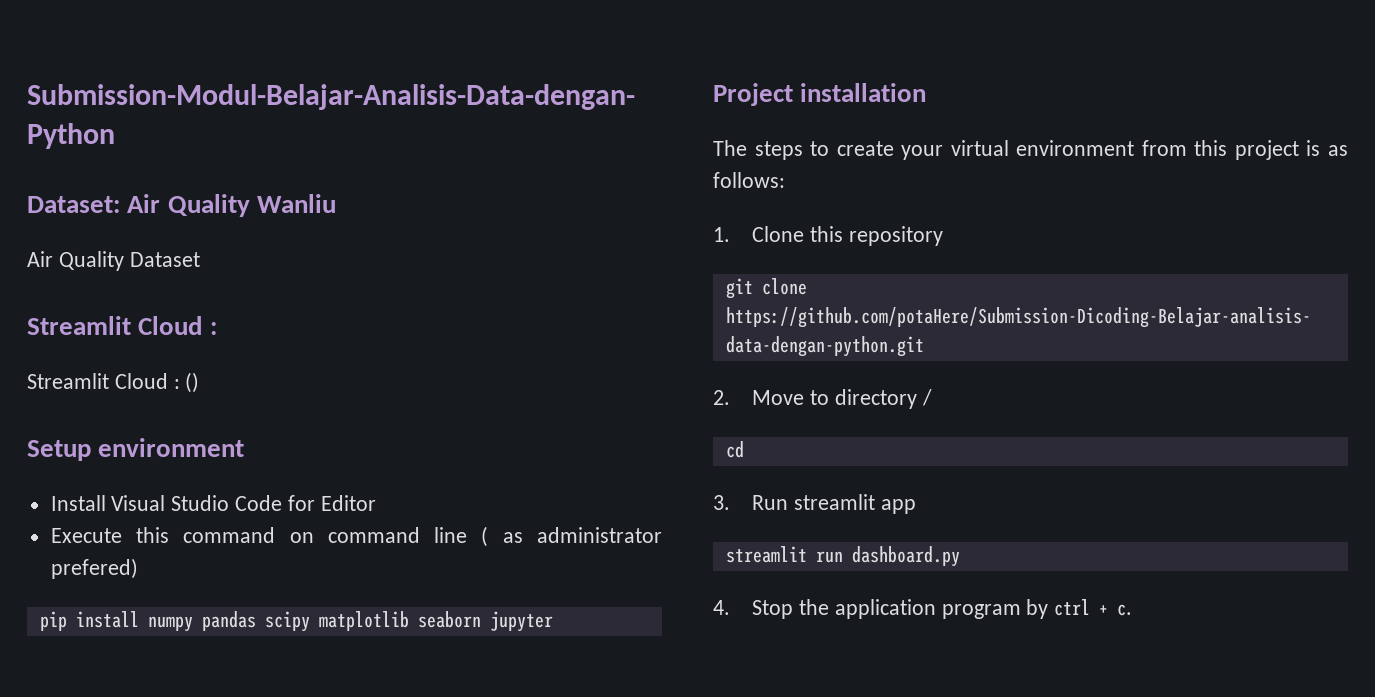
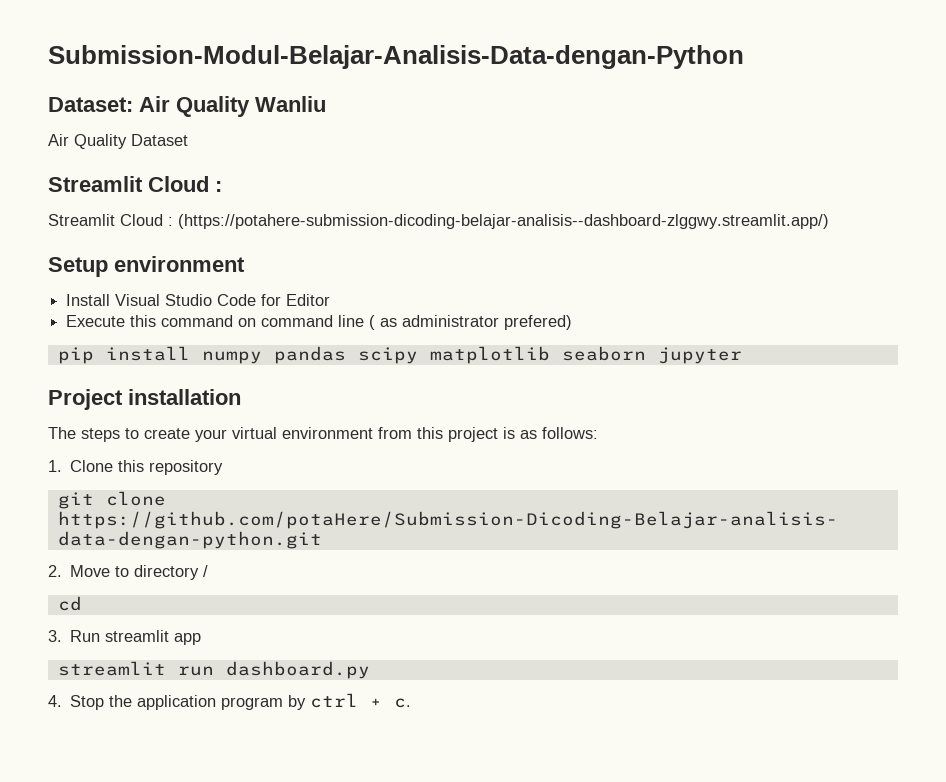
- Streamlit Cloud : ()
+ Streamlit Cloud : (https://potahere-submission-dicoding-belajar-analisis--dashboard-zlggwy.streamlit.app/)

